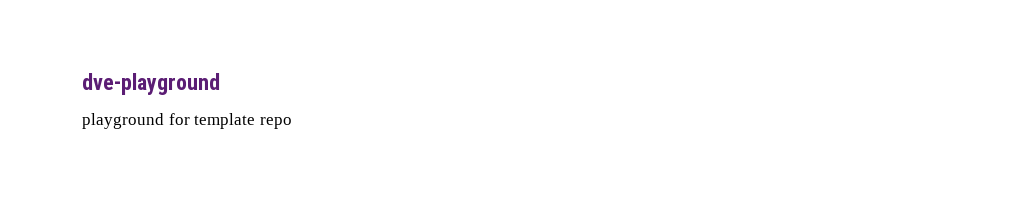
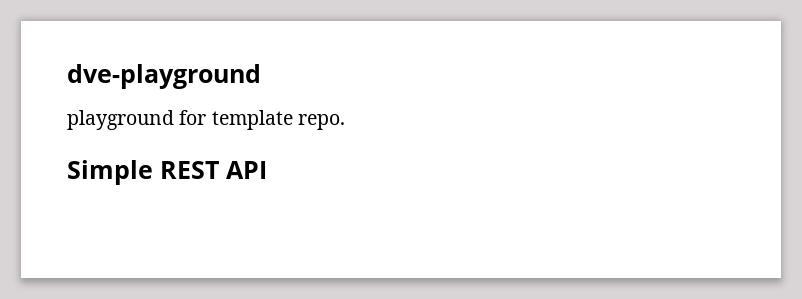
- playground for template repo
+ playground for template repo.
+ Simple REST API

